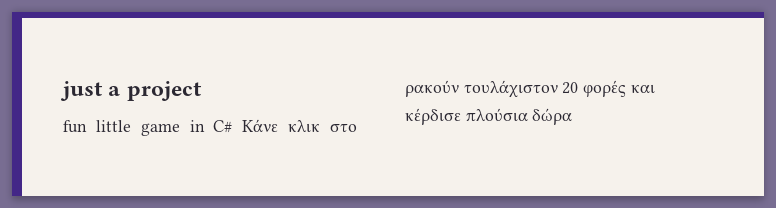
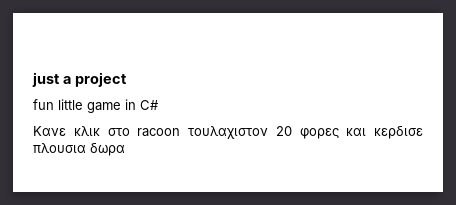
- fun little game in C# Κάνε κλικ στο ρακούν τουλάχιστον 20 φορές και κέρδισε πλούσια δώρα
+ fun little game in C#
+ Κανε κλικ στο racoon τουλαχιστον 20 φορες και κερδισε πλουσια δωρα

